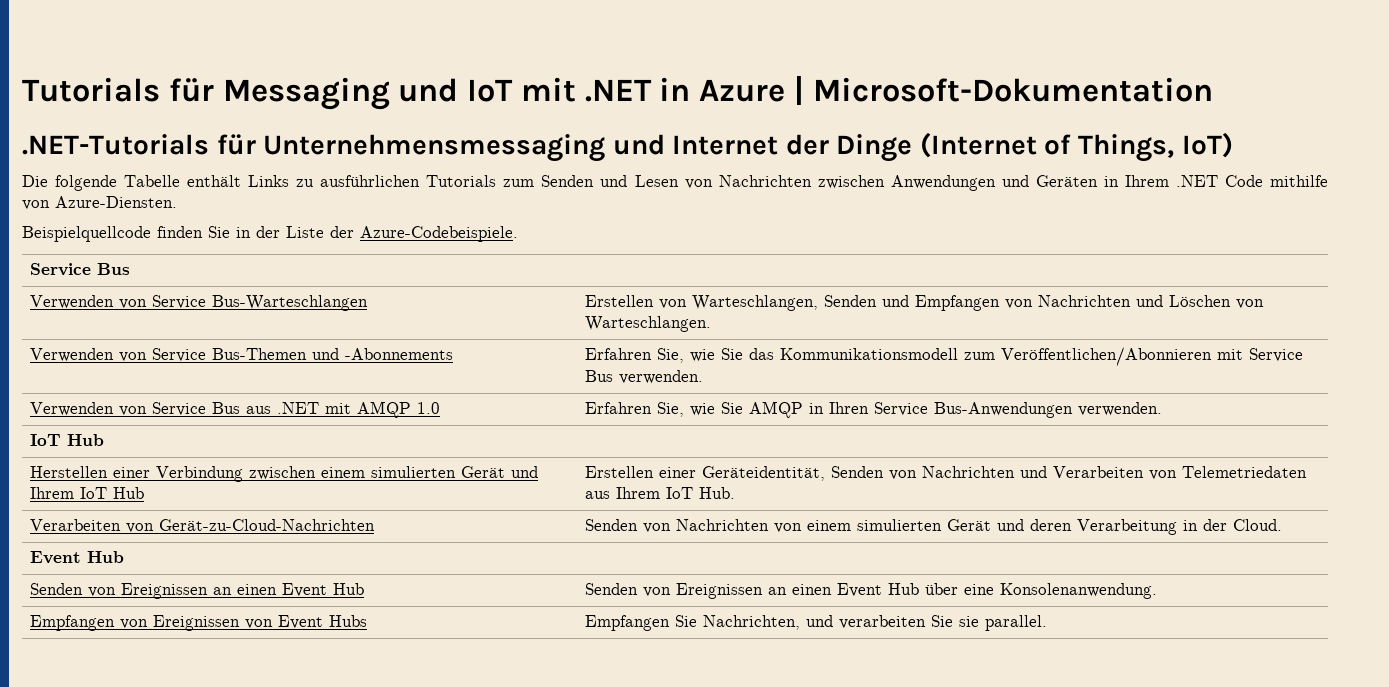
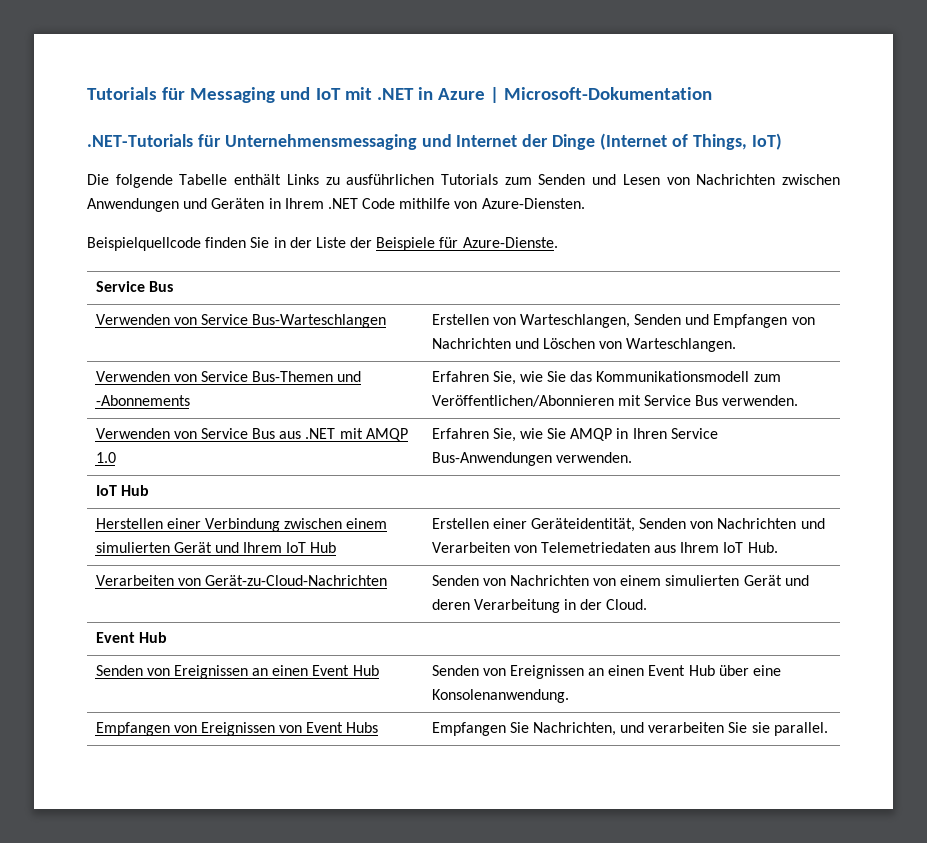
- Beispielquellcode finden Sie in der Liste der Azure-Codebeispiele.
+ Beispielquellcode finden Sie in der Liste der Beispiele für Azure-Dienste.

